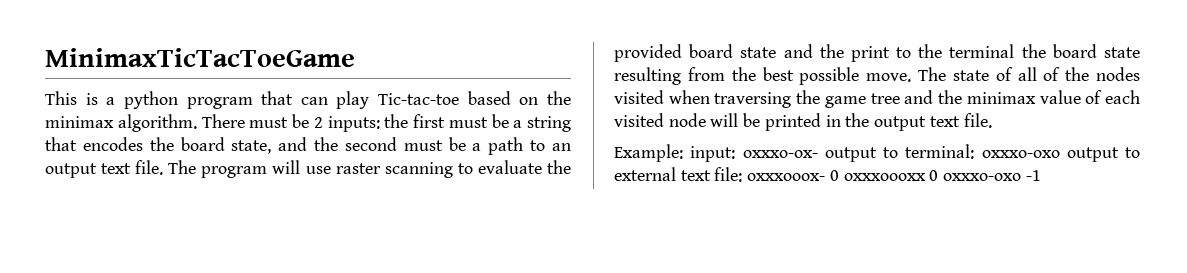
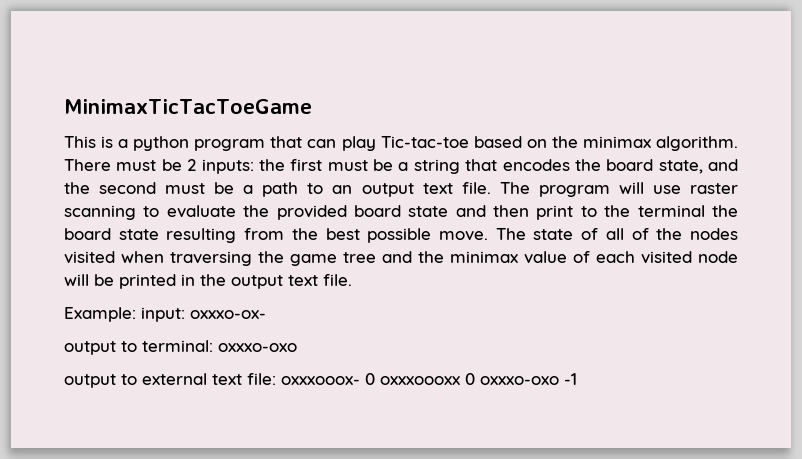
- The program will use raster scanning to evaluate the provided board state and the print to the terminal the board state resulting from the best possible move.
+ The program will use raster scanning to evaluate the provided board state and then print to the terminal the board state resulting from the best possible move.
- Example: input: oxxxo-ox- output to terminal: oxxxo-oxo output to external text file: oxxxooox- 0 oxxxoooxx 0 oxxxo-oxo -1
+ Example: input: oxxxo-ox-
+ output to terminal: oxxxo-oxo
+ output to external text file: oxxxooox- 0 oxxxoooxx 0 oxxxo-oxo -1

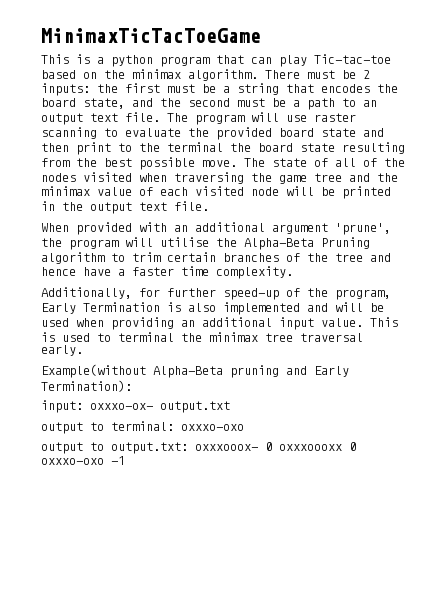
- Example: input: oxxxo-ox-
+ When provided with an additional argument 'prune', the program will utilise the Alpha-Beta Pruning algorithm to trim certain branches of the tree and hence have a faster time complexity.
+ Additionally, for further speed-up of the program, Early Termination is also implemented and will be used when providing an additional input value. This is used to terminal the minimax tree traversal early.
+ Example(without Alpha-Beta pruning and Early Termination):
+ input: oxxxo-ox- output.txt
- output to external text file: oxxxooox- 0 oxxxoooxx 0 oxxxo-oxo -1
+ output to output.txt: oxxxooox- 0 oxxxoooxx 0 oxxxo-oxo -1

